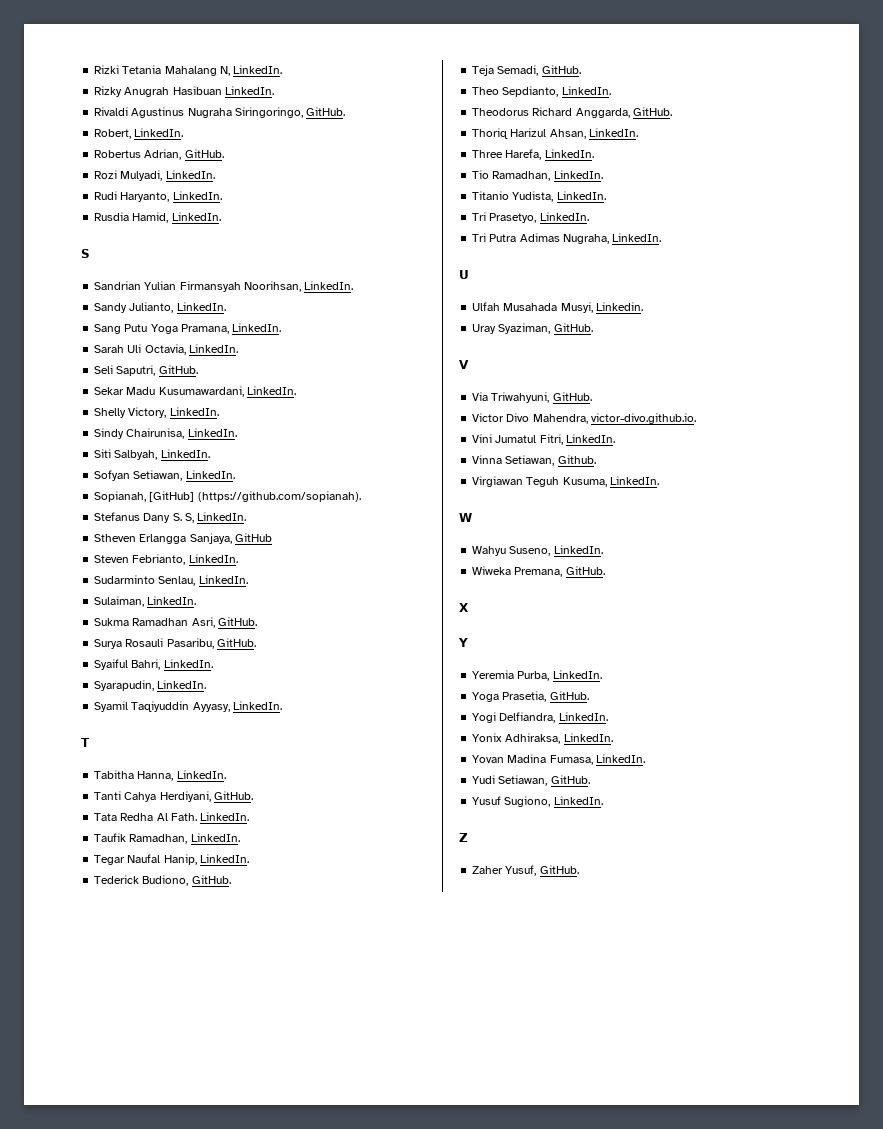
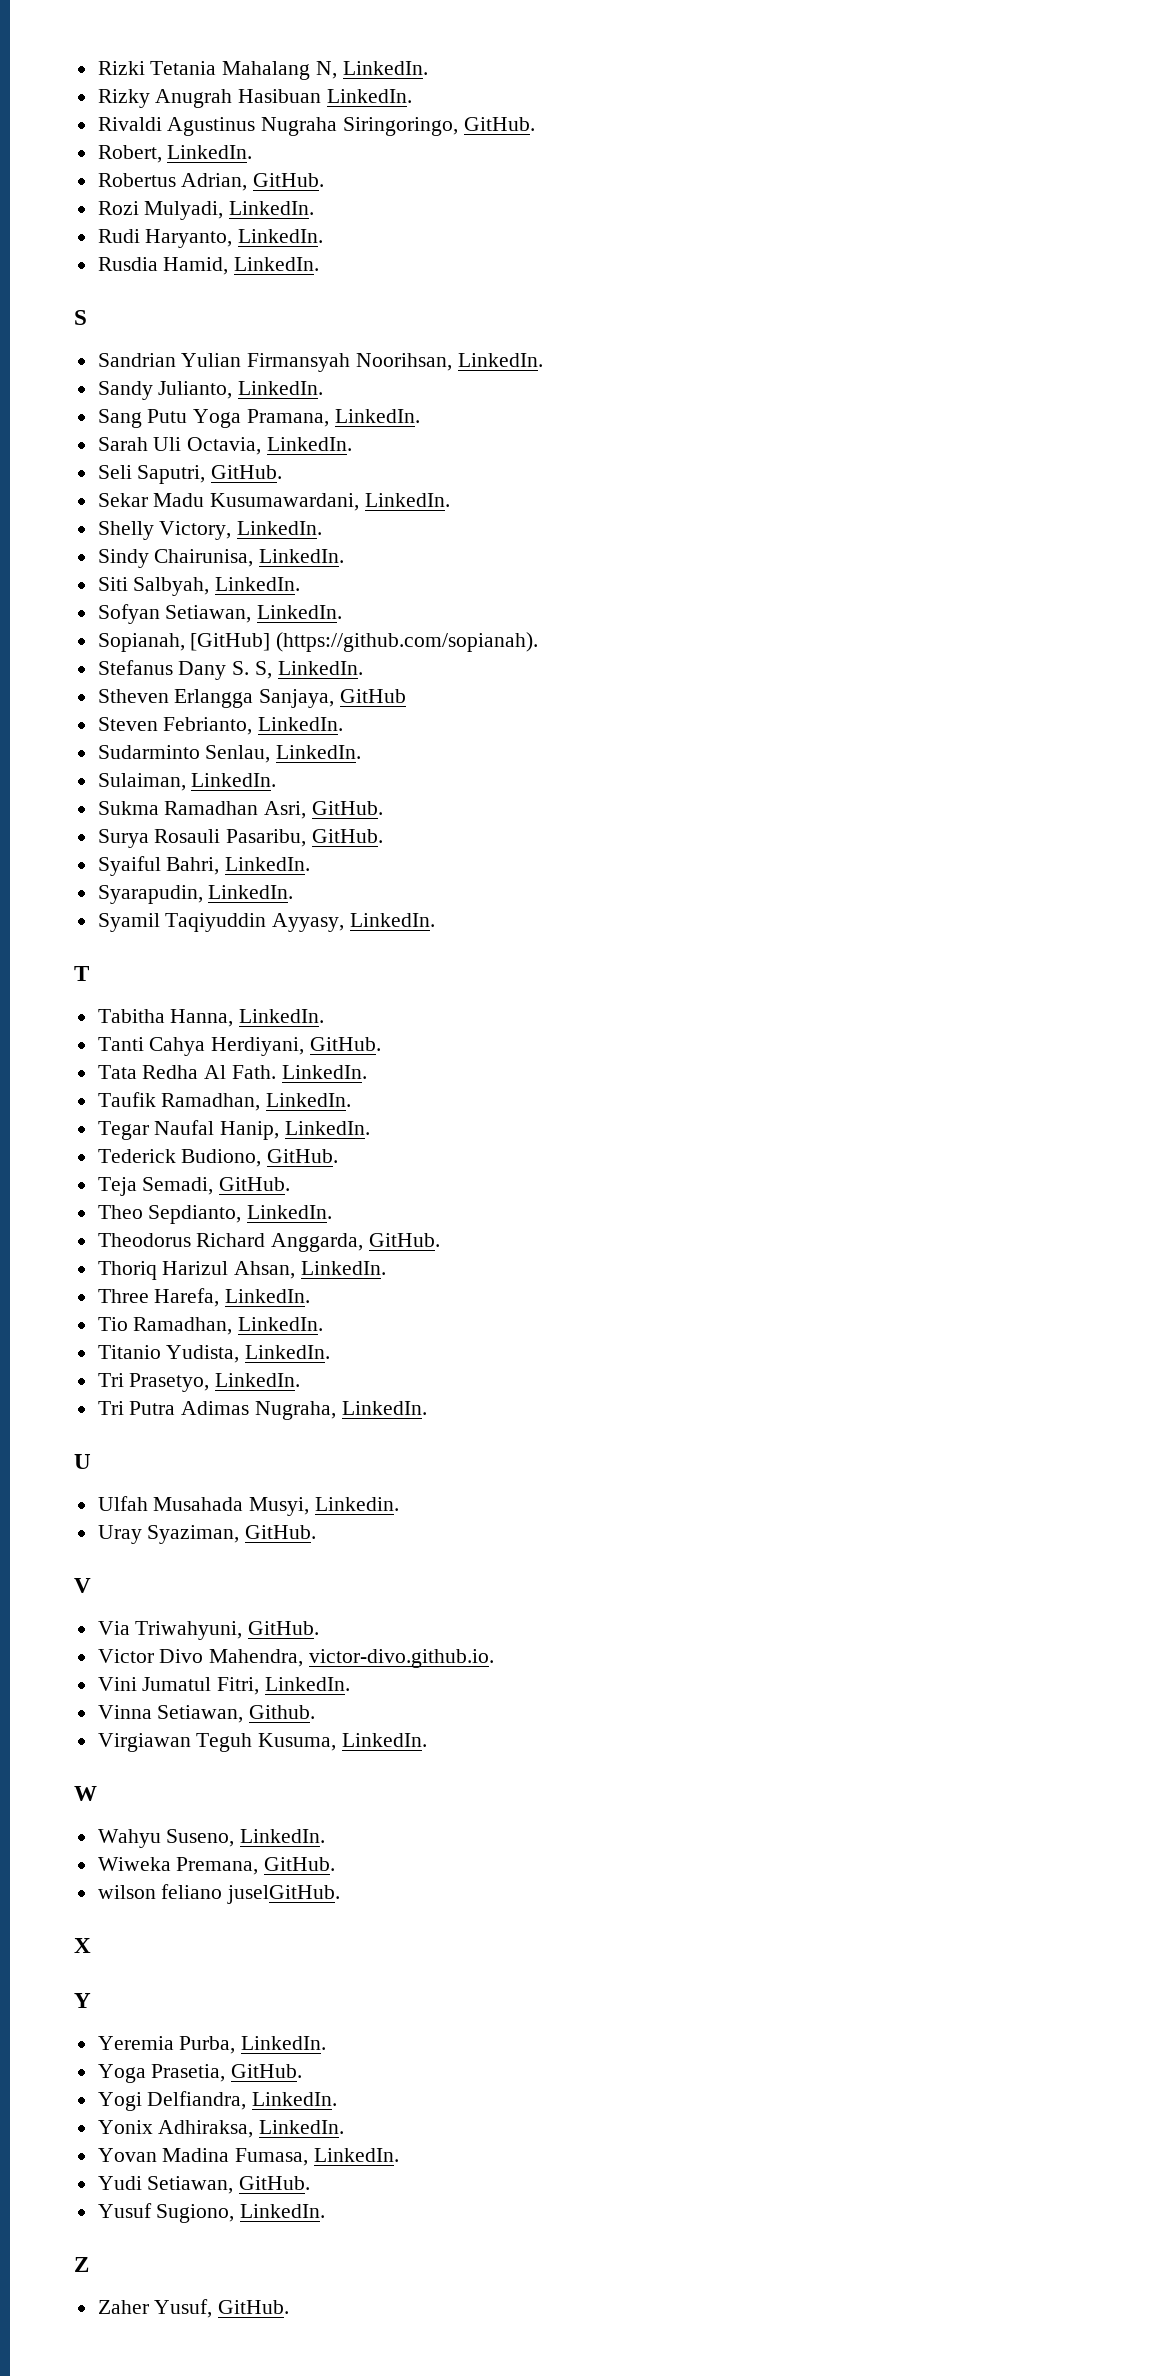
+ wilson feliano juselGitHub.

